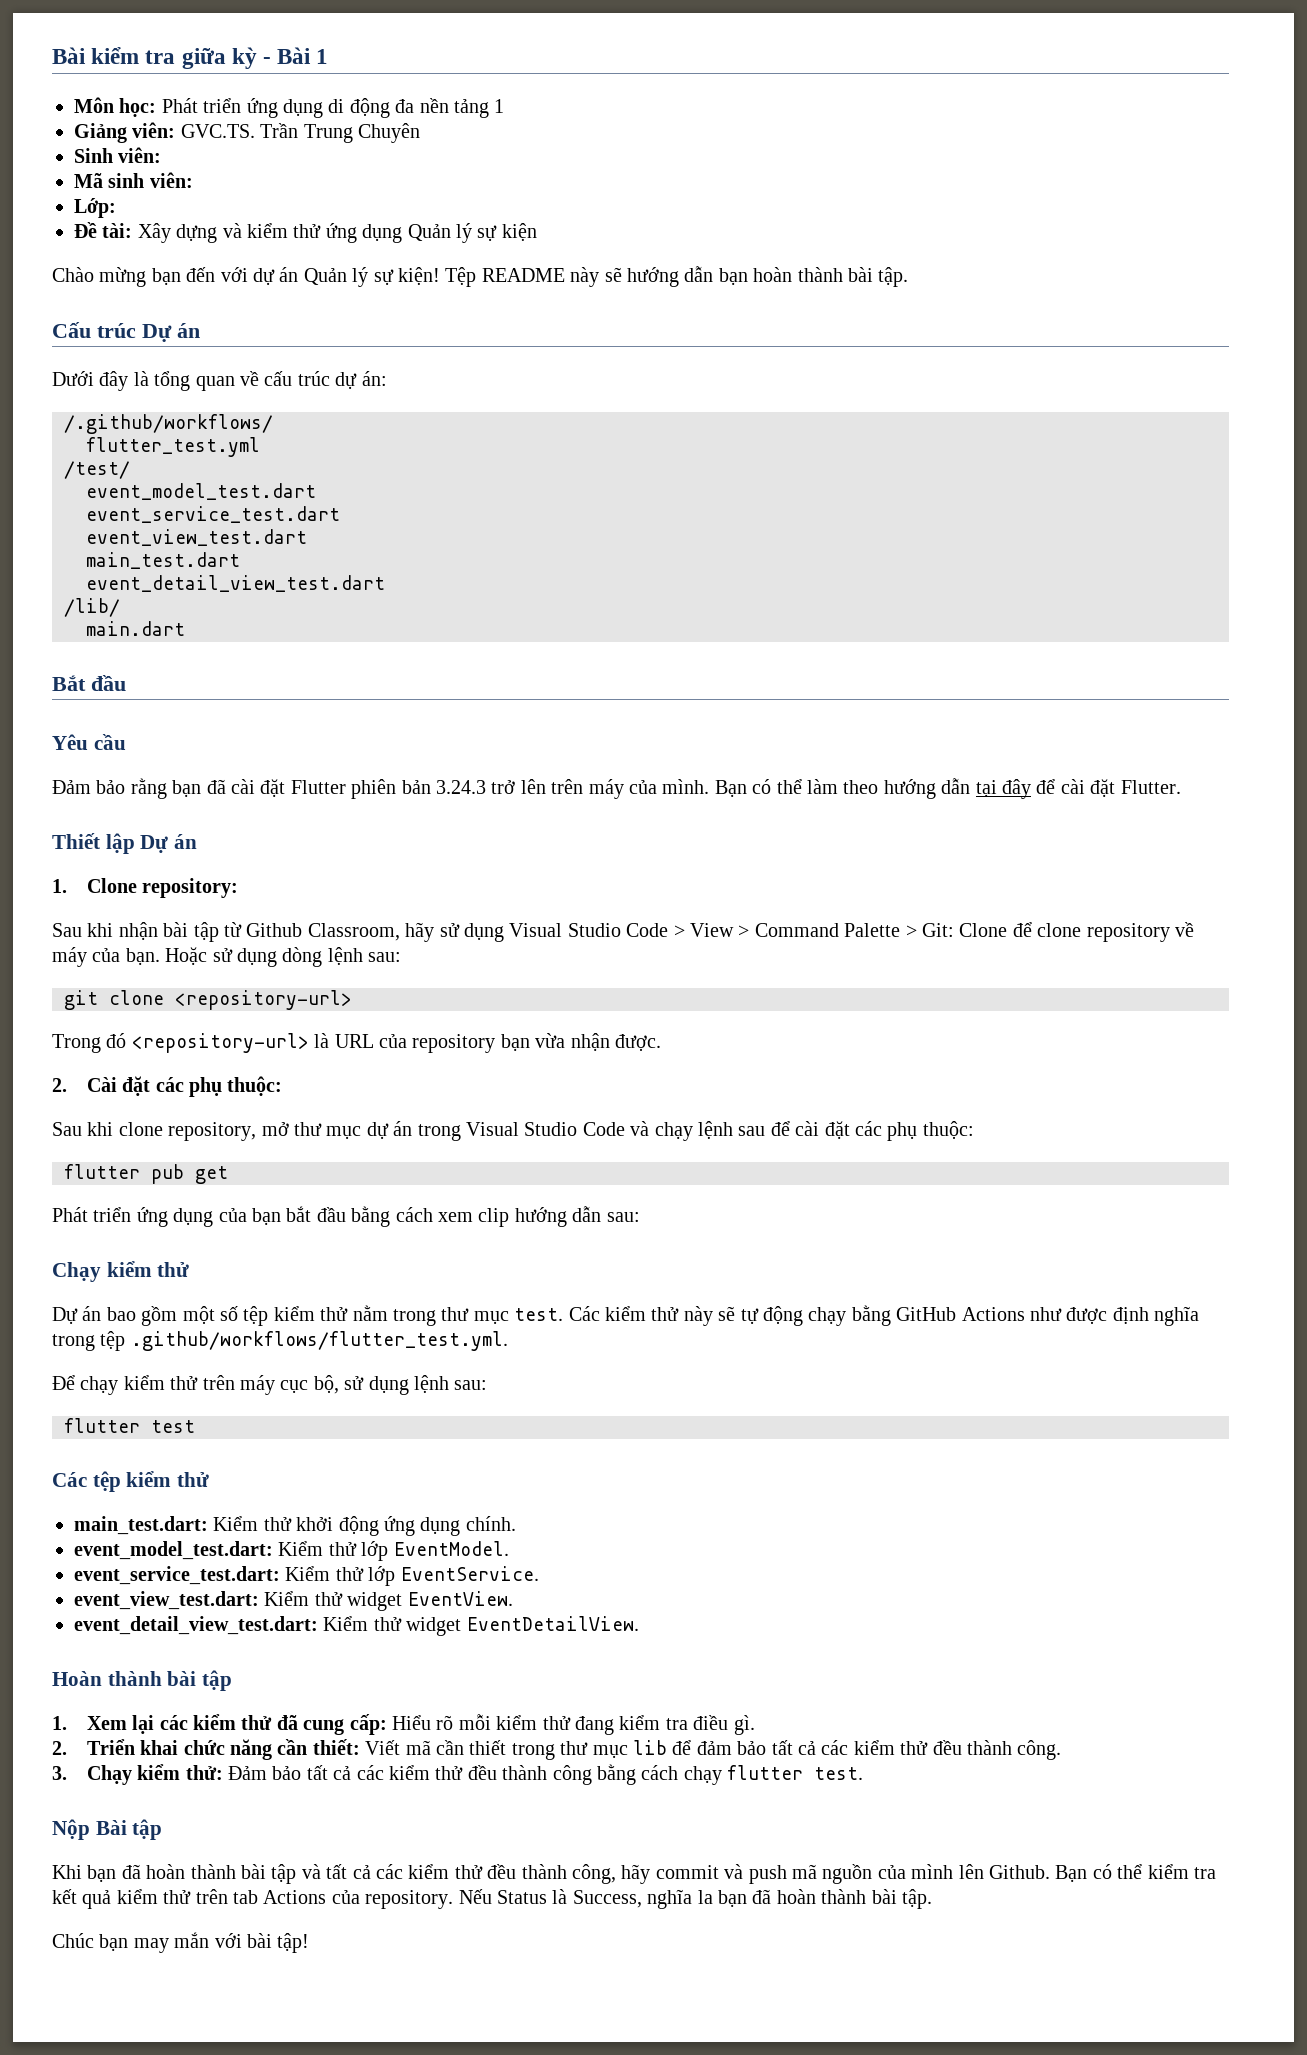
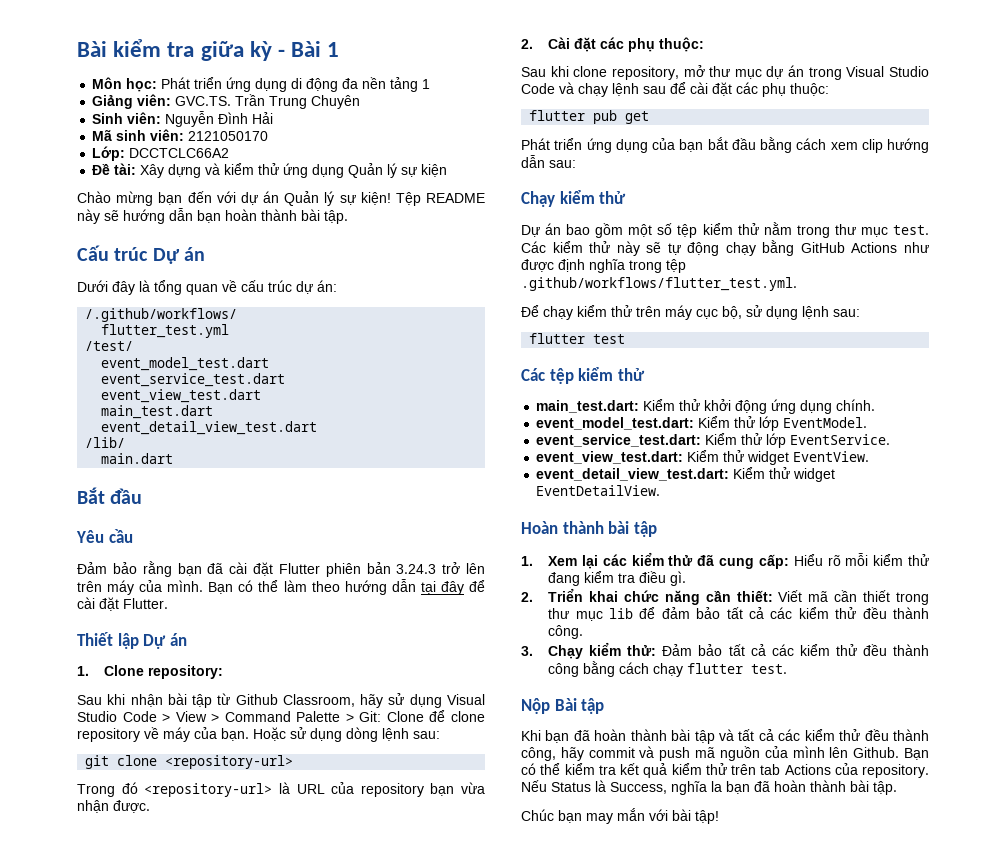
- Sinh viên:
+ Sinh viên: Nguyễn Đình Hải
- Mã sinh viên:
+ Mã sinh viên: 2121050170
- Lớp:
+ Lớp: DCCTCLC66A2

